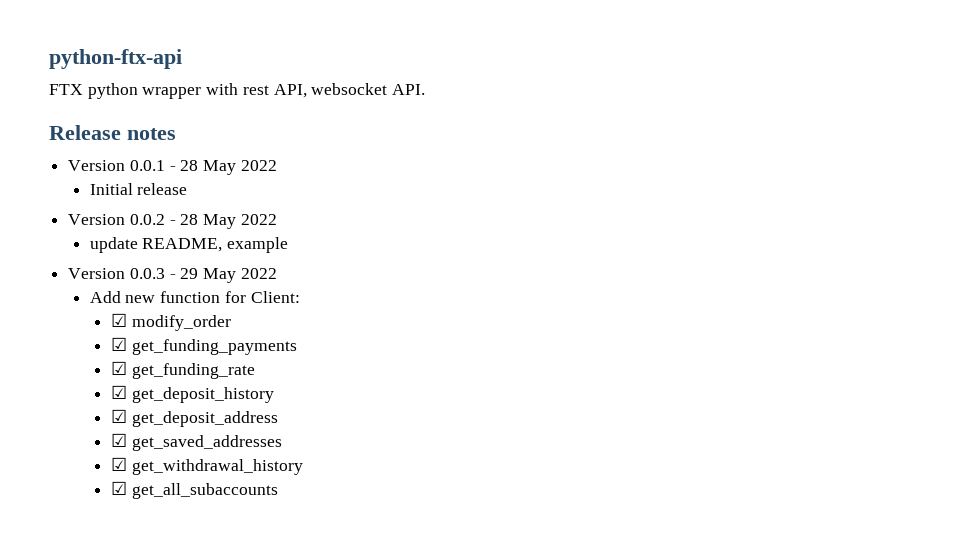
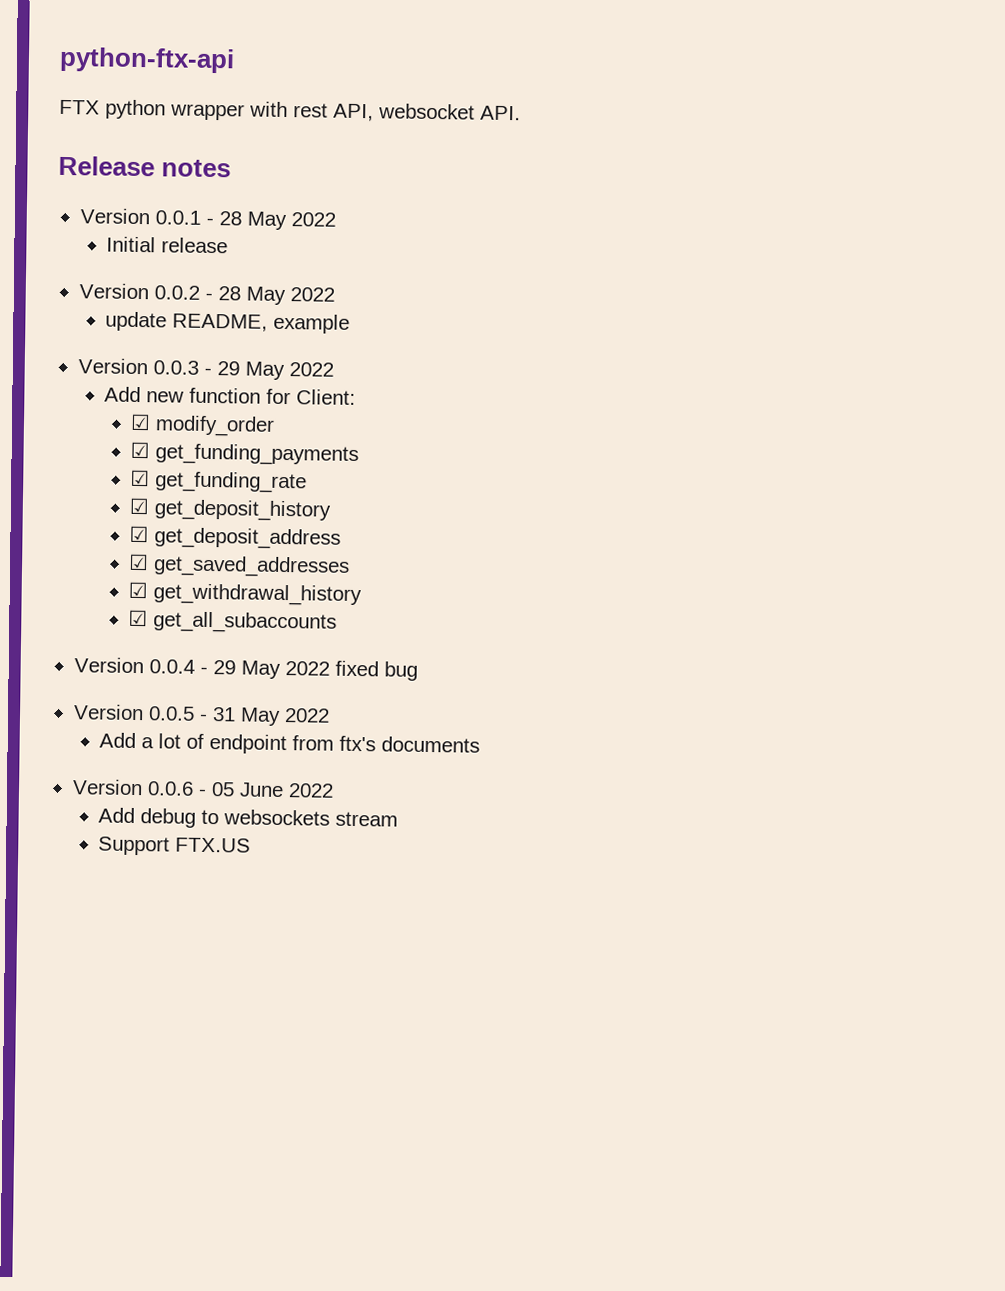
+ Version 0.0.4 - 29 May 2022 fixed bug
+ Version 0.0.5 - 31 May 2022
+ Add a lot of endpoint from ftx's documents
+ Version 0.0.6 - 05 June 2022
+ Add debug to websockets stream
+ Support FTX.US

